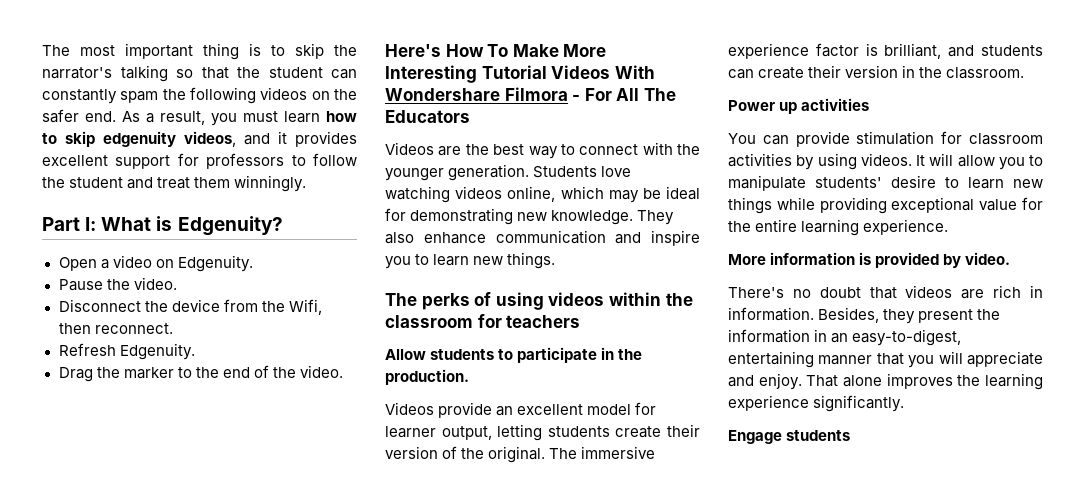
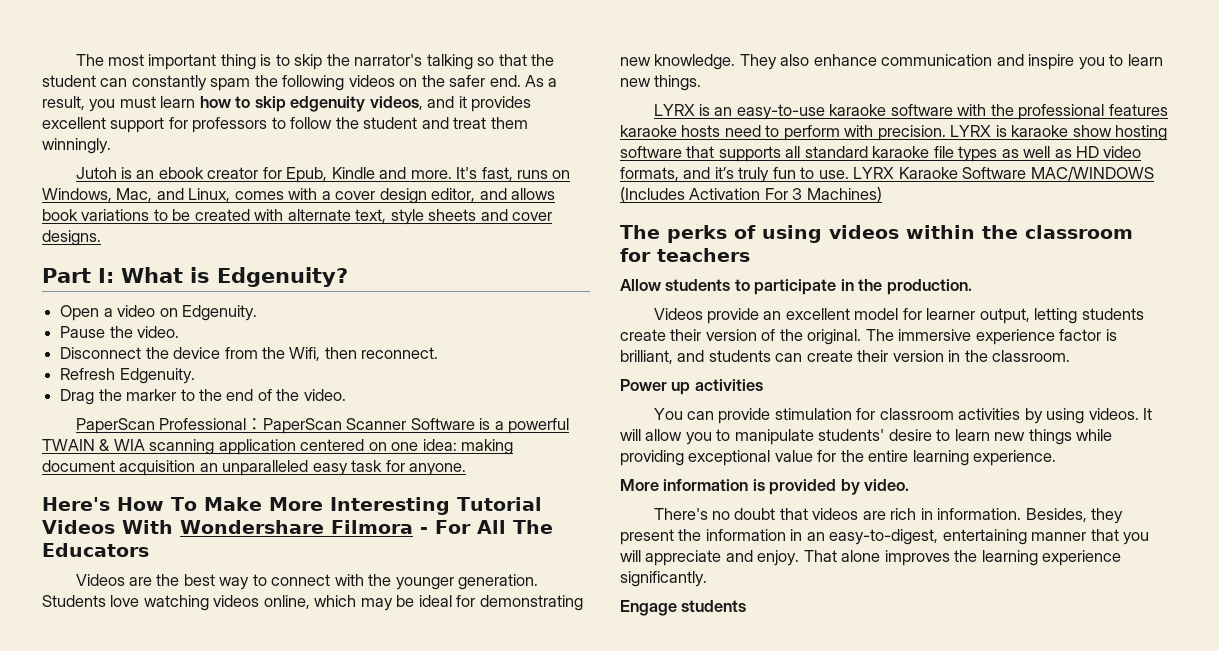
+ Jutoh is an ebook creator for Epub, Kindle and more. It's fast, runs on Windows, Mac, and Linux, comes with a cover design editor, and allows book variations to be created with alternate text, style sheets and cover designs.
+ PaperScan Professional：PaperScan Scanner Software is a powerful TWAIN & WIA scanning application centered on one idea: making document acquisition an unparalleled easy task for anyone.
+ LYRX is an easy-to-use karaoke software with the professional features karaoke hosts need to perform with precision. LYRX is karaoke show hosting software that supports all standard karaoke file types as well as HD video formats, and it’s truly fun to use. LYRX Karaoke Software MAC/WINDOWS (Includes Activation For 3 Machines)

